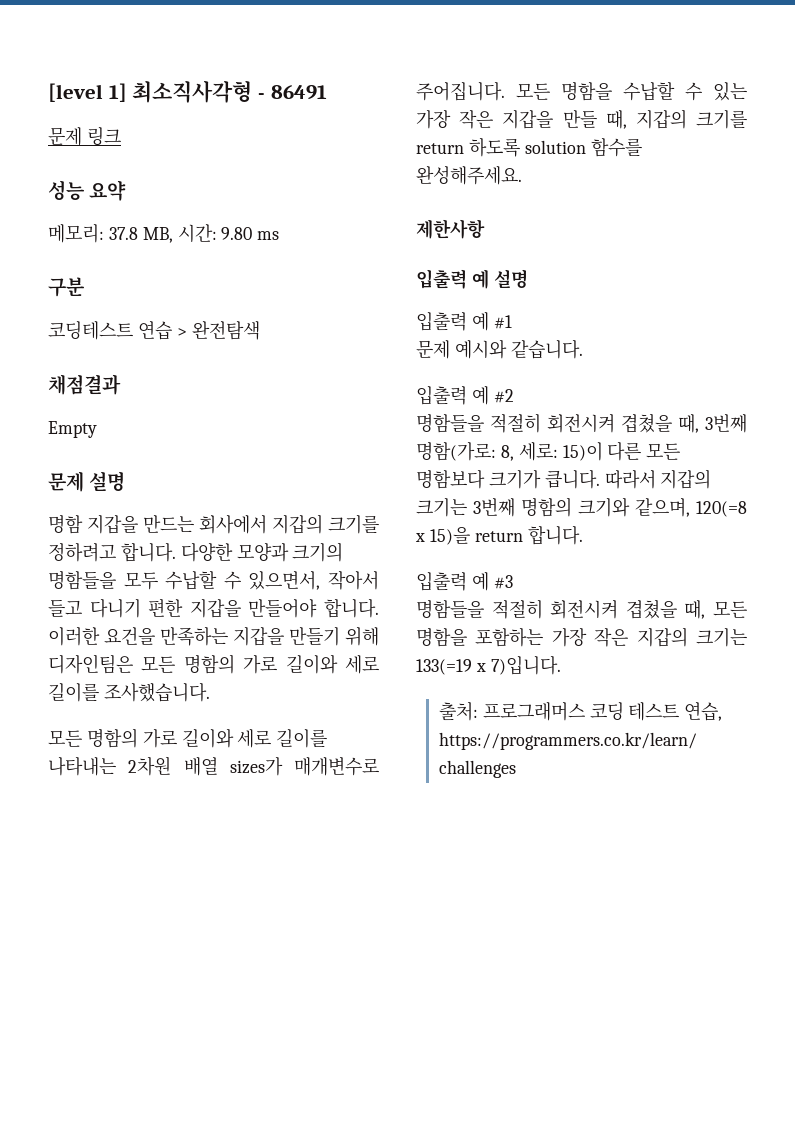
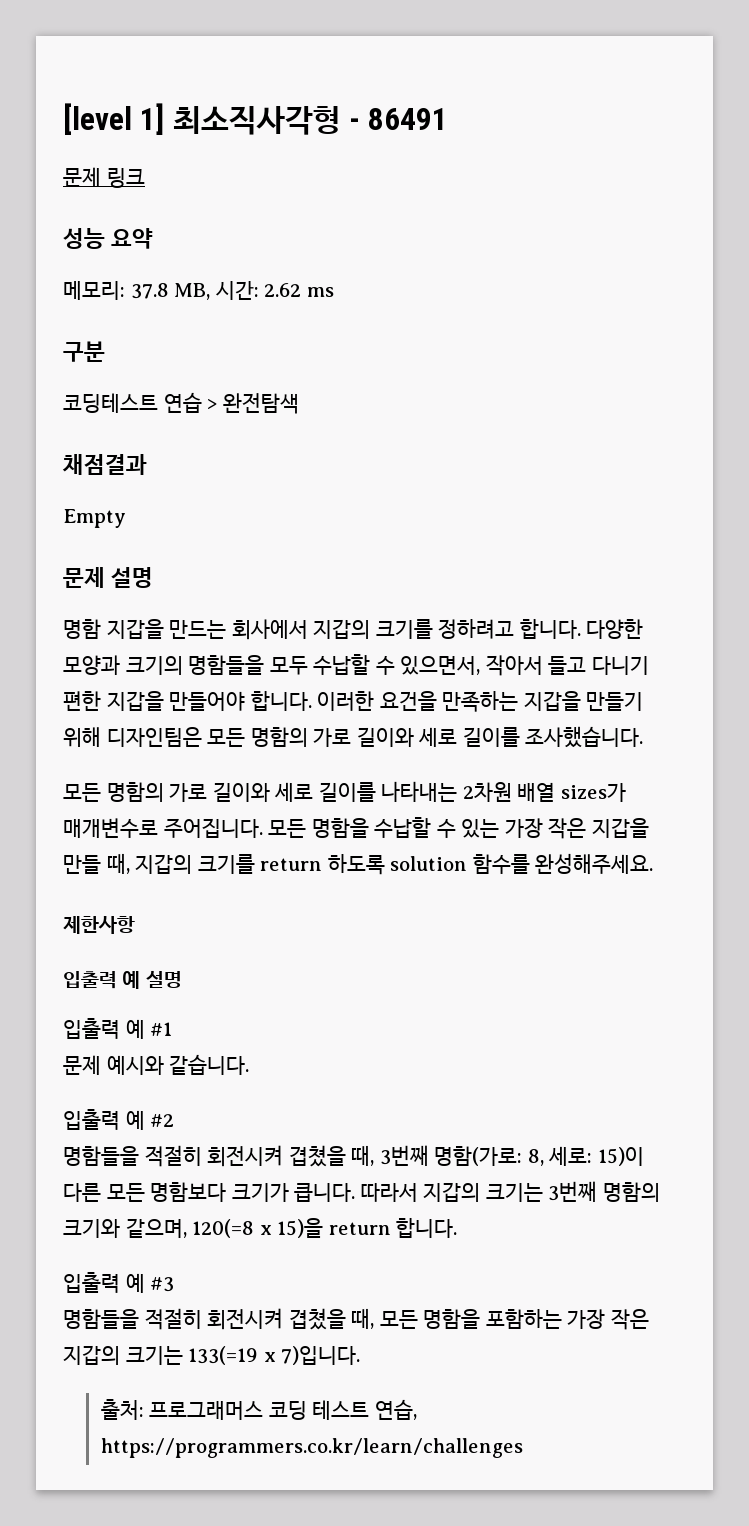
- 메모리: 37.8 MB, 시간: 9.80 ms
+ 메모리: 37.8 MB, 시간: 2.62 ms

